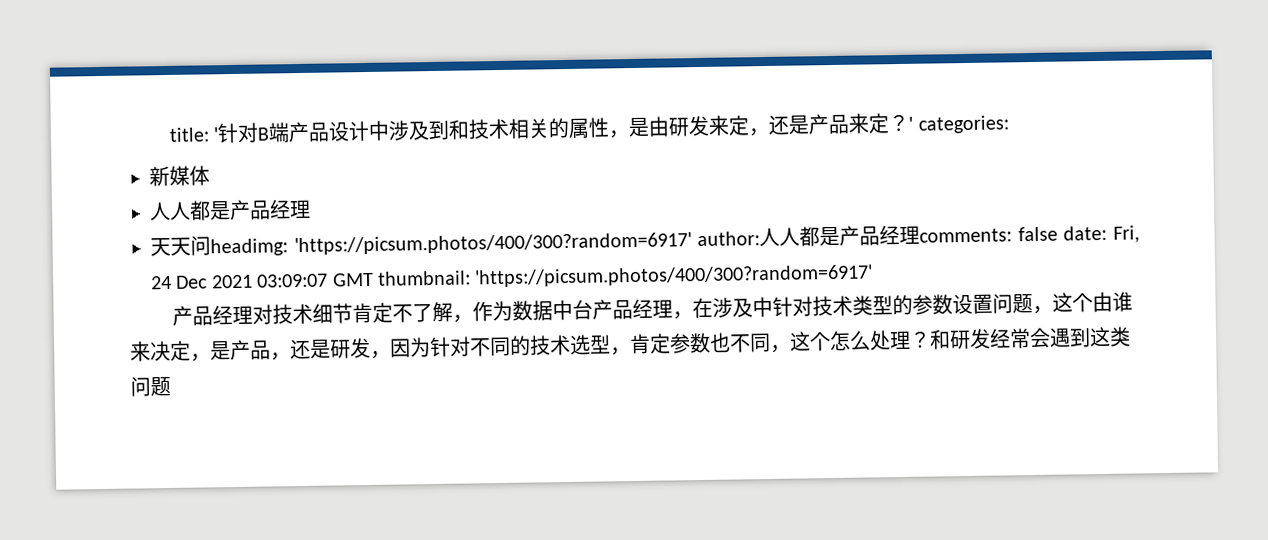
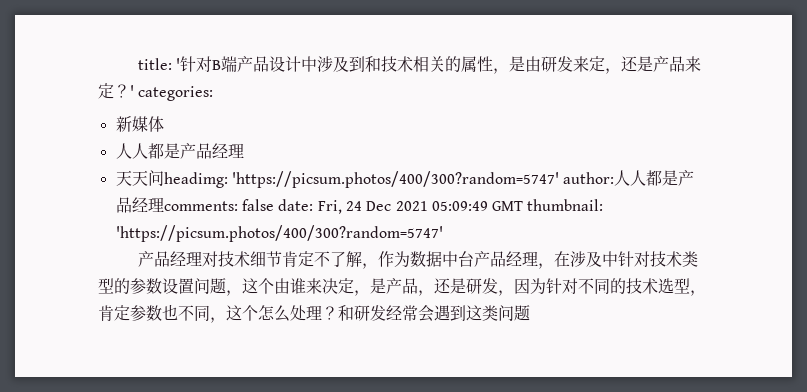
- 天天问headimg: 'https://picsum.photos/400/300?random=6917' author:人人都是产品经理comments: false date: Fri, 24 Dec 2021 03:09:07 GMT thumbnail: 'https://picsum.photos/400/300?random=6917'
+ 天天问headimg: 'https://picsum.photos/400/300?random=5747' author:人人都是产品经理comments: false date: Fri, 24 Dec 2021 05:09:49 GMT thumbnail: 'https://picsum.photos/400/300?random=5747'

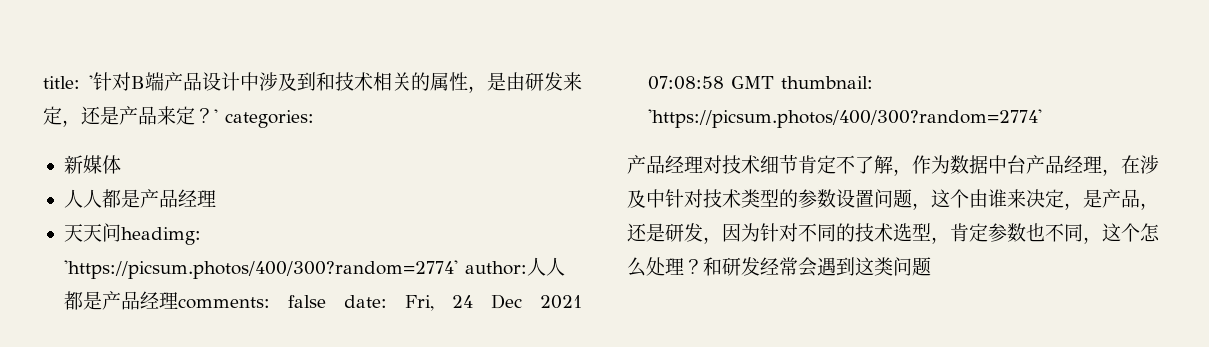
- 天天问headimg: 'https://picsum.photos/400/300?random=5747' author:人人都是产品经理comments: false date: Fri, 24 Dec 2021 05:09:49 GMT thumbnail: 'https://picsum.photos/400/300?random=5747'
+ 天天问headimg: 'https://picsum.photos/400/300?random=2774' author:人人都是产品经理comments: false date: Fri, 24 Dec 2021 07:08:58 GMT thumbnail: 'https://picsum.photos/400/300?random=2774'

